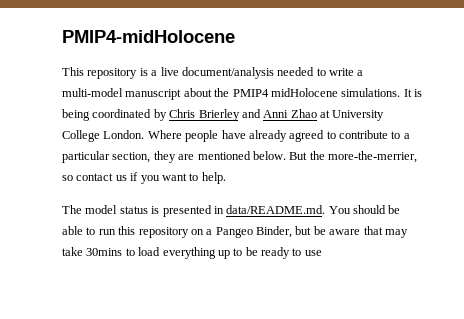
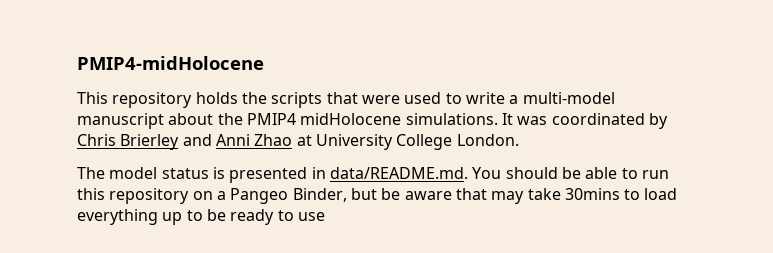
- This repository is a live document/analysis needed to write a multi-model manuscript about the PMIP4 midHolocene simulations.
+ This repository holds the scripts that were used to write a multi-model manuscript about the PMIP4 midHolocene simulations.
- It is being coordinated by Chris Brierley and Anni Zhao at University College London. Where people have already agreed to contribute to a particular section, they are mentioned below. But the more-the-merrier, so contact us if you want to help.
+ It was coordinated by Chris Brierley and Anni Zhao at University College London.

